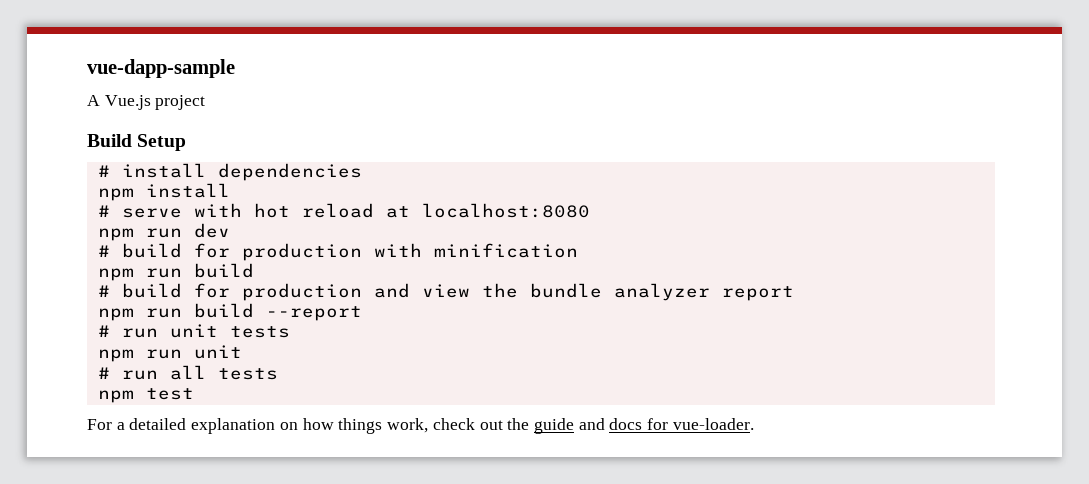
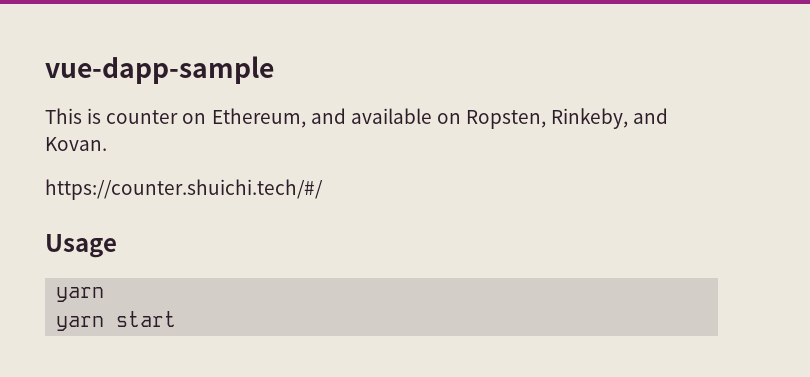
- A Vue.js project
- Build Setup
- # install dependencies
- npm install
- # serve with hot reload at localhost:8080
- npm run dev
- # build for production with minification
- npm run build
- # build for production and view the bundle analyzer report
- npm run build --report
- # run unit tests
- npm run unit
- # run all tests
- npm test
- For a detailed explanation on how things work, check out the guide and docs for vue-loader.
+ This is counter on Ethereum, and available on Ropsten, Rinkeby, and Kovan.
+ https://counter.shuichi.tech/#/
+ Usage
+ yarn
+ yarn start

